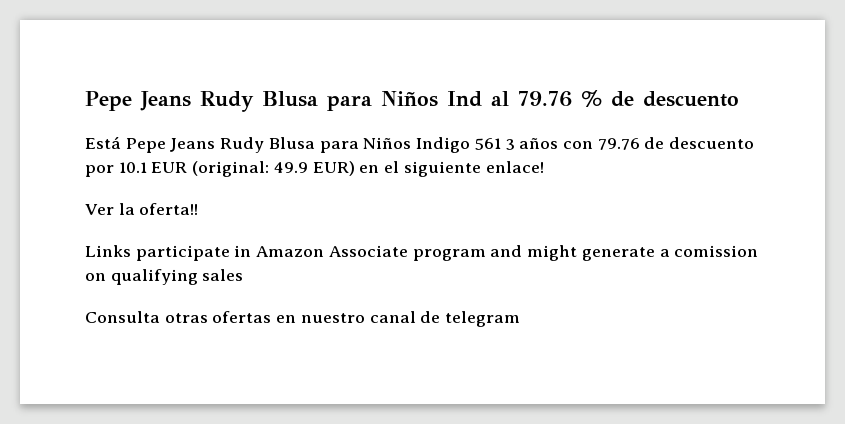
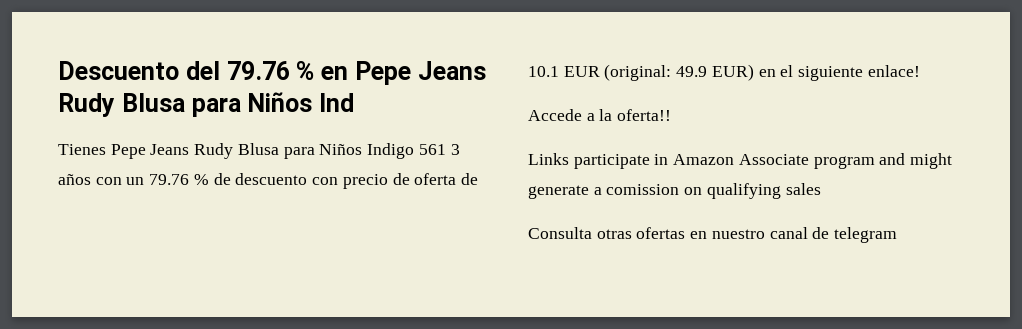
- Pepe Jeans Rudy Blusa para Niños Ind al 79.76 % de descuento
- Está Pepe Jeans Rudy Blusa para Niños Indigo 561 3 años con 79.76 de descuento por 10.1 EUR (original: 49.9 EUR) en el siguiente enlace!
+ Descuento del 79.76 % en Pepe Jeans Rudy Blusa para Niños Ind
+ Tienes Pepe Jeans Rudy Blusa para Niños Indigo 561 3 años con un 79.76 % de descuento con precio de oferta de 10.1 EUR (original: 49.9 EUR) en el siguiente enlace!
- Ver la oferta!!
+ Accede a la oferta!!

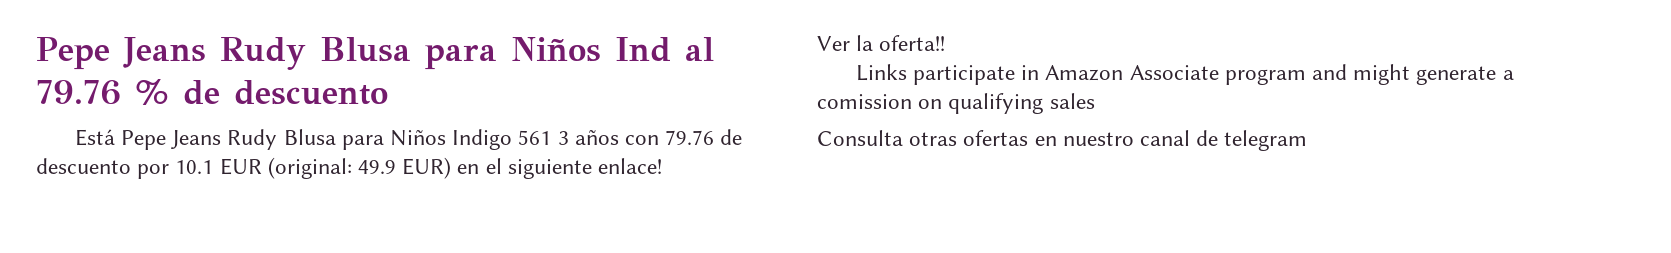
- Descuento del 79.76 % en Pepe Jeans Rudy Blusa para Niños Ind
- Tienes Pepe Jeans Rudy Blusa para Niños Indigo 561 3 años con un 79.76 % de descuento con precio de oferta de 10.1 EUR (original: 49.9 EUR) en el siguiente enlace!
+ Pepe Jeans Rudy Blusa para Niños Ind al 79.76 % de descuento
+ Está Pepe Jeans Rudy Blusa para Niños Indigo 561 3 años con 79.76 de descuento por 10.1 EUR (original: 49.9 EUR) en el siguiente enlace!
- Accede a la oferta!!
+ Ver la oferta!!

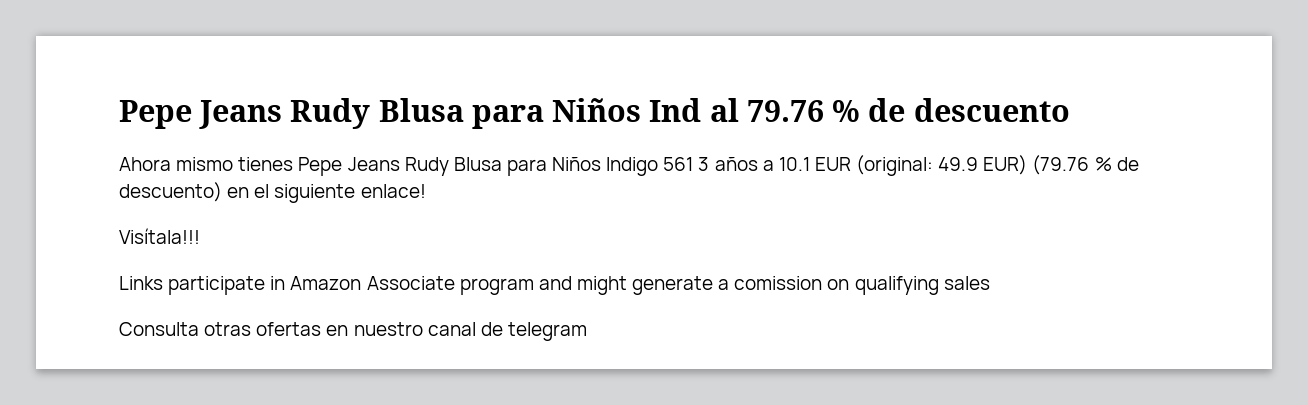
- Está Pepe Jeans Rudy Blusa para Niños Indigo 561 3 años con 79.76 de descuento por 10.1 EUR (original: 49.9 EUR) en el siguiente enlace!
+ Ahora mismo tienes Pepe Jeans Rudy Blusa para Niños Indigo 561 3 años a 10.1 EUR (original: 49.9 EUR) (79.76 % de descuento) en el siguiente enlace!
- Ver la oferta!!
+ Visítala!!!

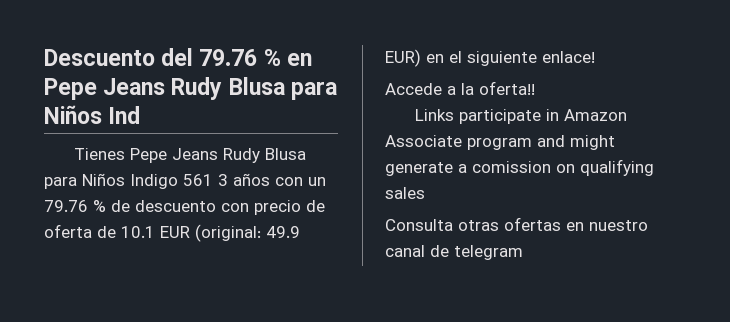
- Pepe Jeans Rudy Blusa para Niños Ind al 79.76 % de descuento
- Ahora mismo tienes Pepe Jeans Rudy Blusa para Niños Indigo 561 3 años a 10.1 EUR (original: 49.9 EUR) (79.76 % de descuento) en el siguiente enlace!
+ Descuento del 79.76 % en Pepe Jeans Rudy Blusa para Niños Ind
+ Tienes Pepe Jeans Rudy Blusa para Niños Indigo 561 3 años con un 79.76 % de descuento con precio de oferta de 10.1 EUR (original: 49.9 EUR) en el siguiente enlace!
- Visítala!!!
+ Accede a la oferta!!

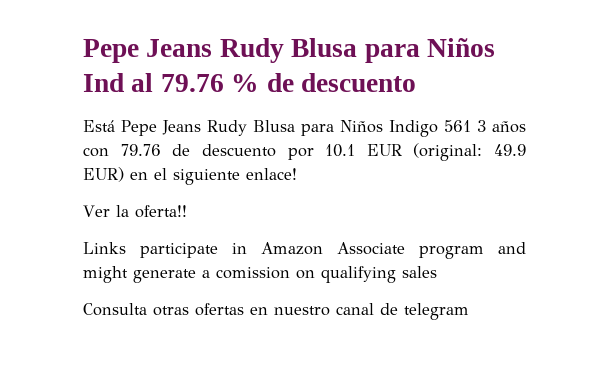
- Descuento del 79.76 % en Pepe Jeans Rudy Blusa para Niños Ind
- Tienes Pepe Jeans Rudy Blusa para Niños Indigo 561 3 años con un 79.76 % de descuento con precio de oferta de 10.1 EUR (original: 49.9 EUR) en el siguiente enlace!
+ Pepe Jeans Rudy Blusa para Niños Ind al 79.76 % de descuento
+ Está Pepe Jeans Rudy Blusa para Niños Indigo 561 3 años con 79.76 de descuento por 10.1 EUR (original: 49.9 EUR) en el siguiente enlace!
- Accede a la oferta!!
+ Ver la oferta!!

